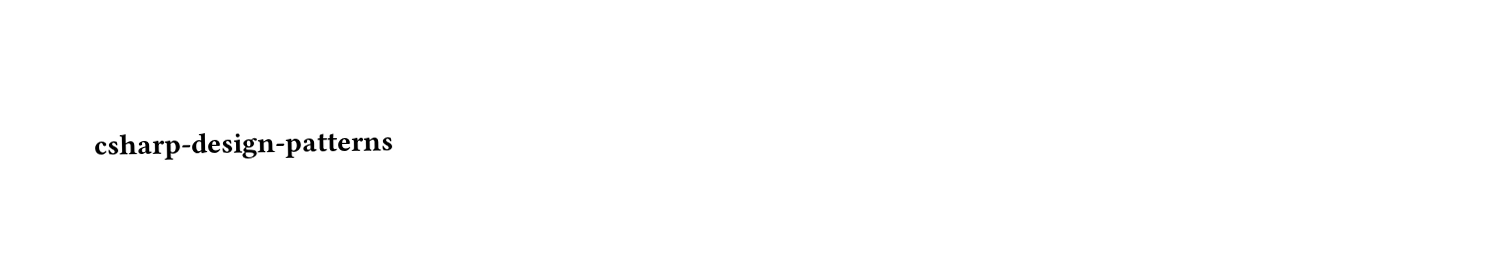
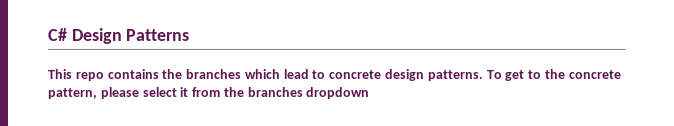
- csharp-design-patterns
+ C# Design Patterns
+ This repo contains the branches which lead to concrete design patterns. To get to the concrete pattern, please select it from the branches dropdown

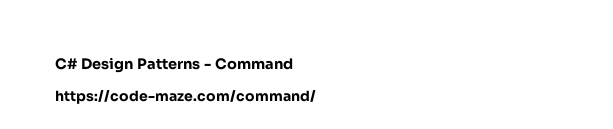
- C# Design Patterns
- This repo contains the branches which lead to concrete design patterns. To get to the concrete pattern, please select it from the branches dropdown
+ C# Design Patterns - Command
+ https://code-maze.com/command/

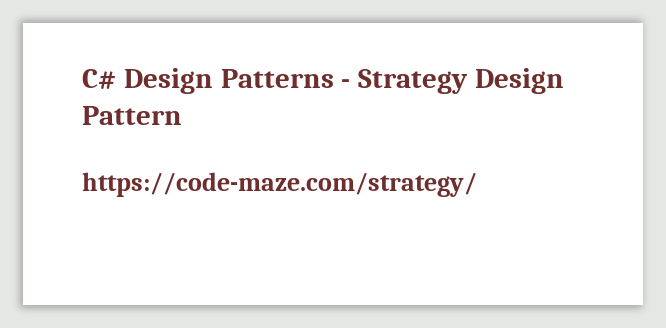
- C# Design Patterns - Command
- https://code-maze.com/command/
+ C# Design Patterns - Strategy Design Pattern
+ https://code-maze.com/strategy/

